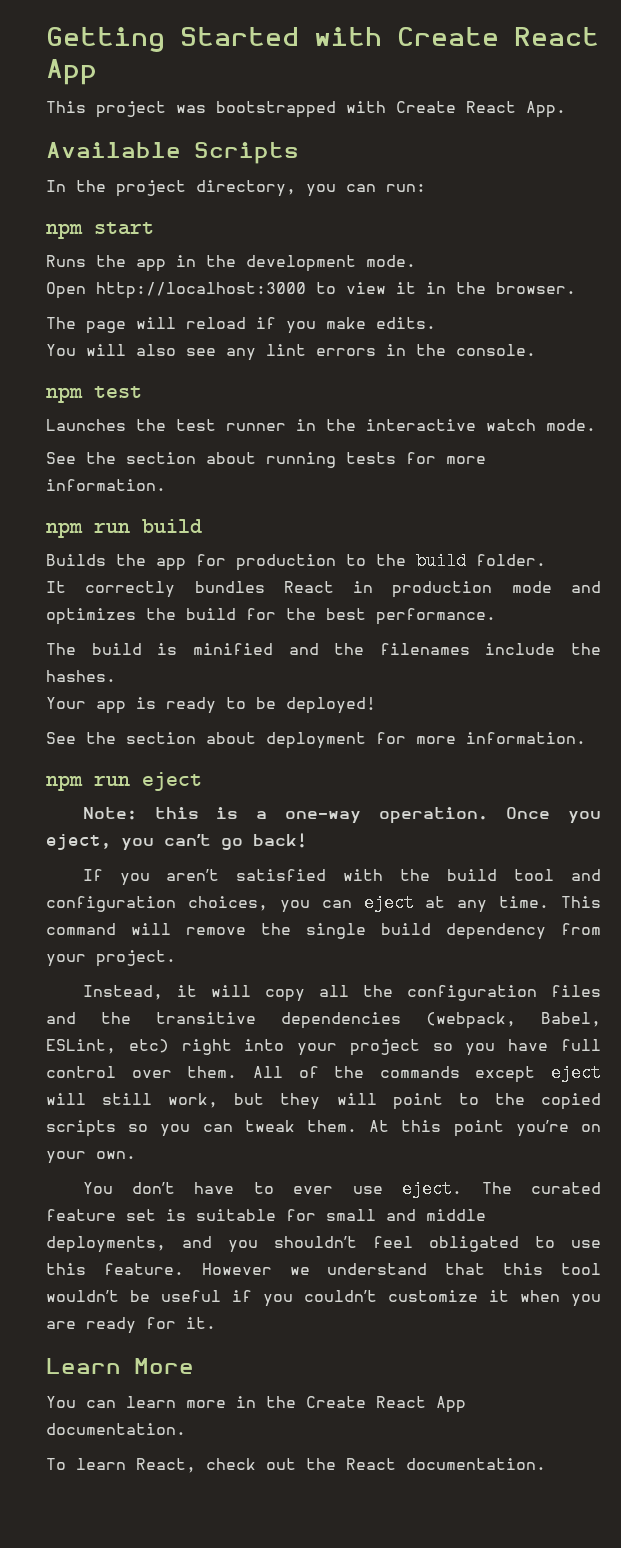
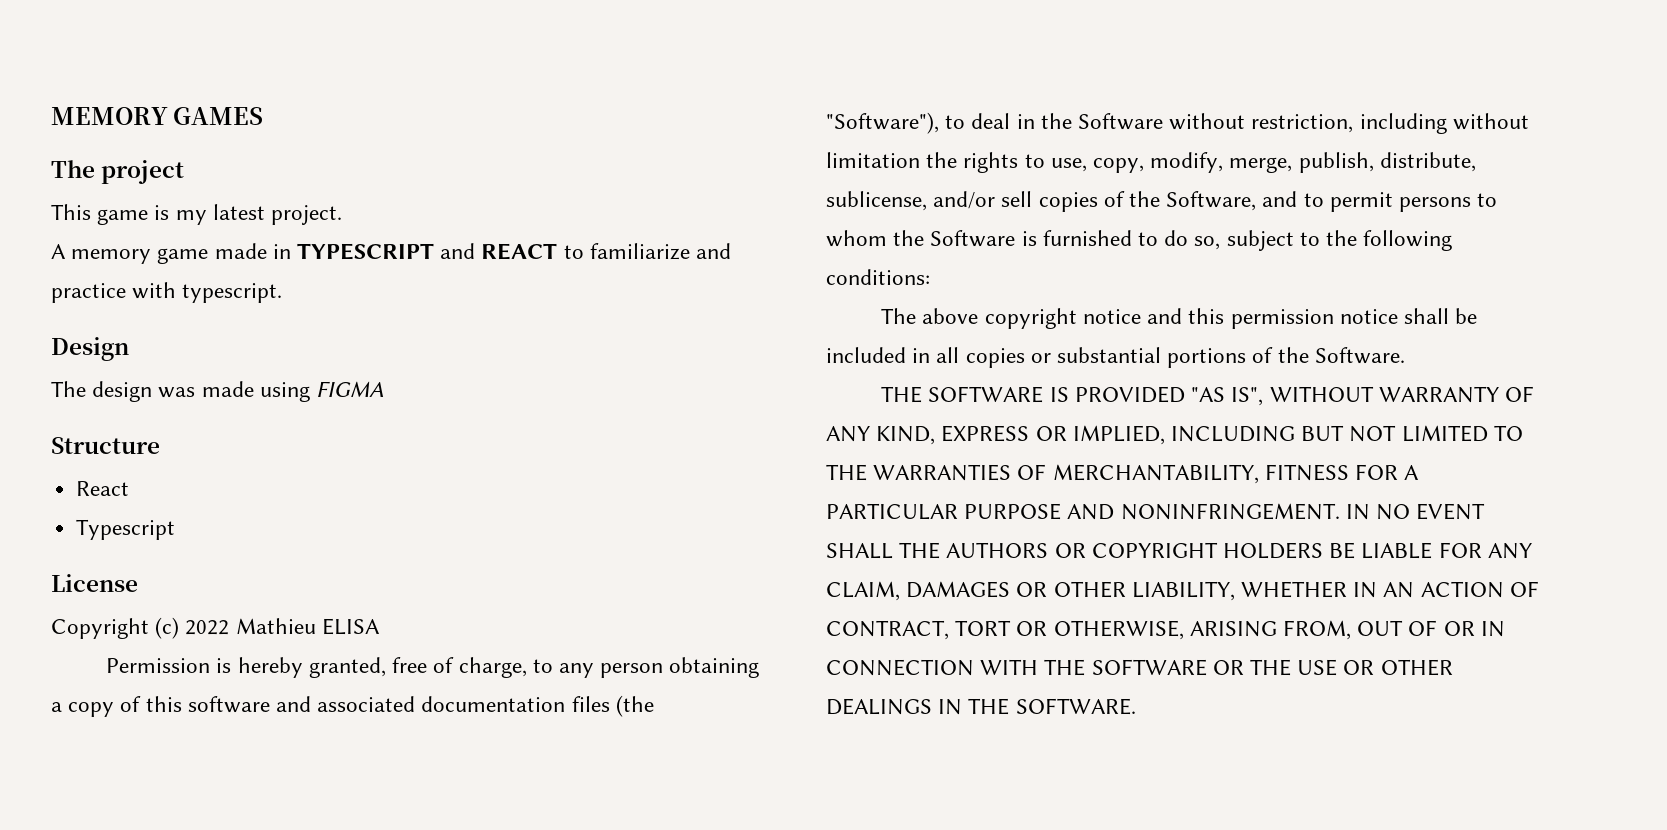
- Getting Started with Create React App
- This project was bootstrapped with Create React App.
- Available Scripts
- In the project directory, you can run:
- npm start
- Runs the app in the development mode.
- Open http://localhost:3000 to view it in the browser.
- The page will reload if you make edits.
- You will also see any lint errors in the console.
- npm test
- Launches the test runner in the interactive watch mode.
- See the section about running tests for more information.
- npm run build
- Builds the app for production to the build folder.
- It correctly bundles React in production mode and optimizes the build for the best performance.
- The build is minified and the filenames include the hashes.
- Your app is ready to be deployed!
- See the section about deployment for more information.
- npm run eject
- Note: this is a one-way operation. Once you eject, you can’t go back!
- If you aren’t satisfied with the build tool and configuration choices, you can eject at any time. This command will remove the single build dependency from your project.
- Instead, it will copy all the configuration files and the transitive dependencies (webpack, Babel, ESLint, etc) right into your project so you have full control over them. All of the commands except eject will still work, but they will point to the copied scripts so you can tweak them. At this point you’re on your own.
- You don’t have to ever use eject. The curated feature set is suitable for small and middle deployments, and you shouldn’t feel obligated to use this feature. However we understand that this tool wouldn’t be useful if you couldn’t customize it when you are ready for it.
- Learn More
- You can learn more in the Create React App documentation.
- To learn React, check out the React documentation.
+ MEMORY GAMES
+ The project
+ This game is my latest project.
+ A memory game made in TYPESCRIPT and REACT to familiarize and practice with typescript.
+ Design
+ The design was made using FIGMA
+ Structure
+ React
+ Typescript
+ License
+ Copyright (c) 2022 Mathieu ELISA
+ Permission is hereby granted, free of charge, to any person obtaining a copy of this software and associated documentation files (the "Software"), to deal in the Software without restriction, including without limitation the rights to use, copy, modify, merge, publish, distribute, sublicense, and/or sell copies of the Software, and to permit persons to whom the Software is furnished to do so, subject to the following conditions:
+ The above copyright notice and this permission notice shall be included in all copies or substantial portions of the Software.
+ THE SOFTWARE IS PROVIDED "AS IS", WITHOUT WARRANTY OF ANY KIND, EXPRESS OR IMPLIED, INCLUDING BUT NOT LIMITED TO THE WARRANTIES OF MERCHANTABILITY, FITNESS FOR A PARTICULAR PURPOSE AND NONINFRINGEMENT. IN NO EVENT SHALL THE AUTHORS OR COPYRIGHT HOLDERS BE LIABLE FOR ANY CLAIM, DAMAGES OR OTHER LIABILITY, WHETHER IN AN ACTION OF CONTRACT, TORT OR OTHERWISE, ARISING FROM, OUT OF OR IN CONNECTION WITH THE SOFTWARE OR THE USE OR OTHER DEALINGS IN THE SOFTWARE.

